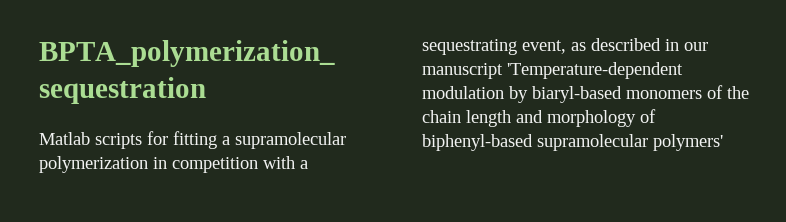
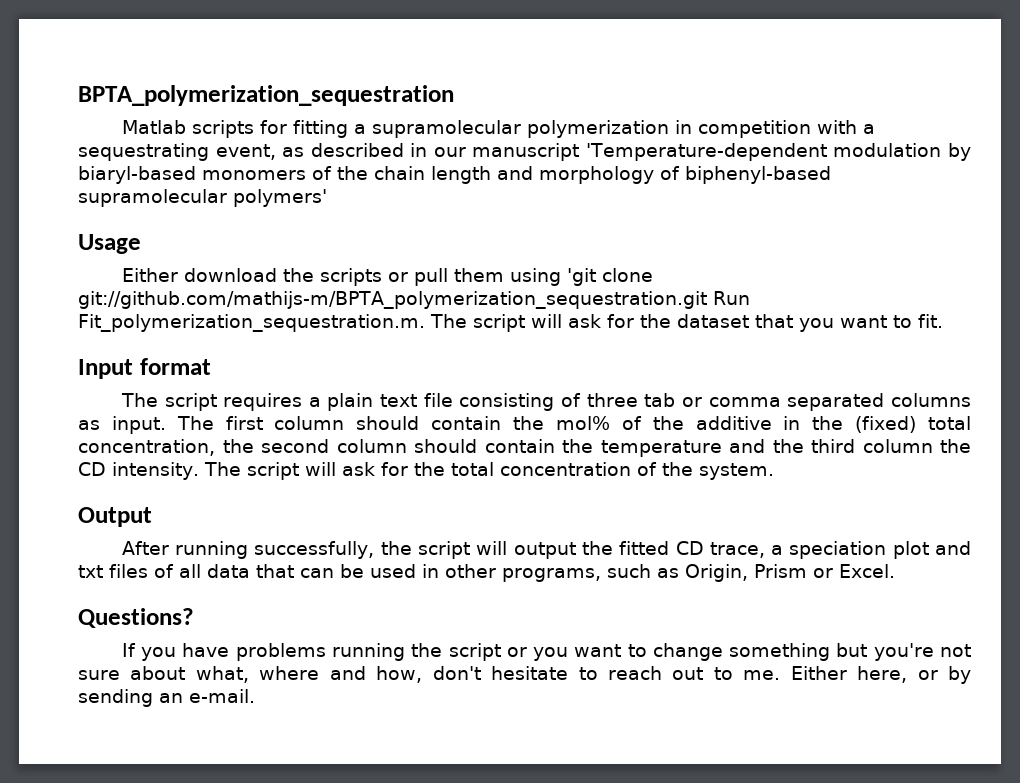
+ Usage
+ Either download the scripts or pull them using 'git clone git://github.com/mathijs-m/BPTA_polymerization_sequestration.git Run Fit_polymerization_sequestration.m. The script will ask for the dataset that you want to fit.
+ Input format
+ The script requires a plain text file consisting of three tab or comma separated columns as input. The first column should contain the mol% of the additive in the (fixed) total concentration, the second column should contain the temperature and the third column the CD intensity. The script will ask for the total concentration of the system.
+ Output
+ After running successfully, the script will output the fitted CD trace, a speciation plot and txt files of all data that can be used in other programs, such as Origin, Prism or Excel.
+ Questions?
+ If you have problems running the script or you want to change something but you're not sure about what, where and how, don't hesitate to reach out to me. Either here, or by sending an e-mail.

